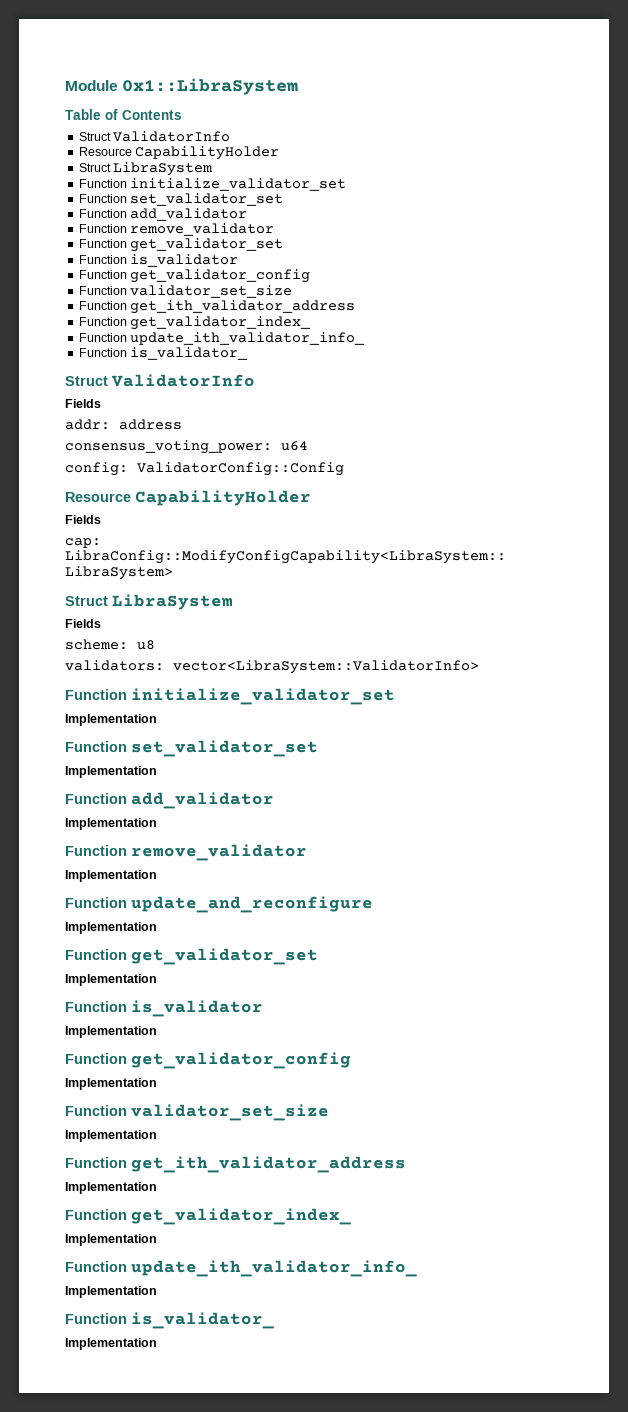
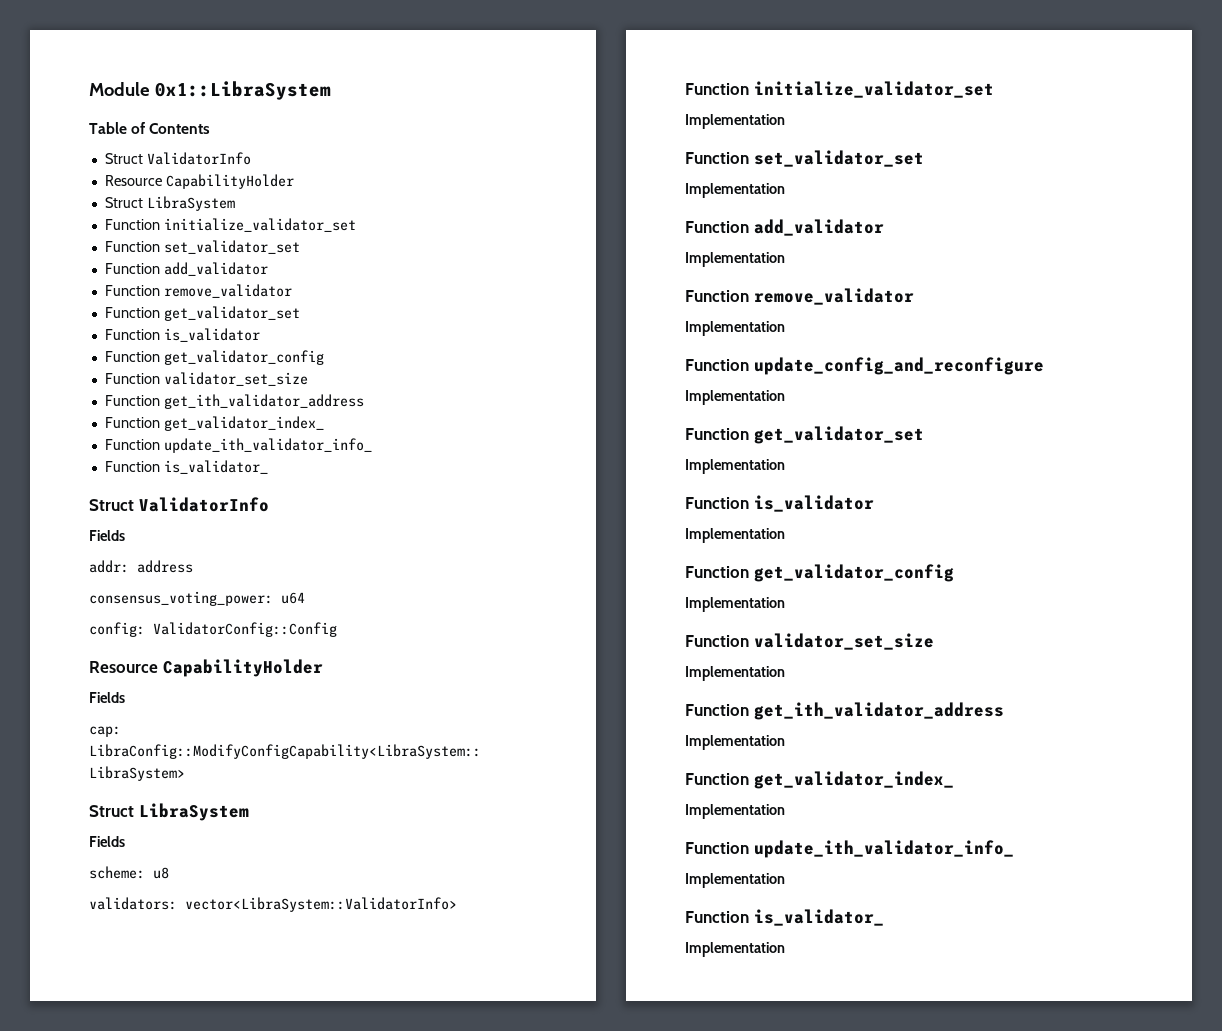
- Function update_and_reconfigure
+ Function update_config_and_reconfigure

